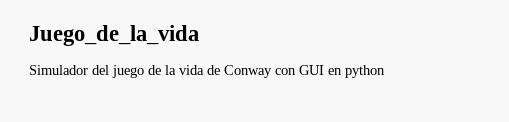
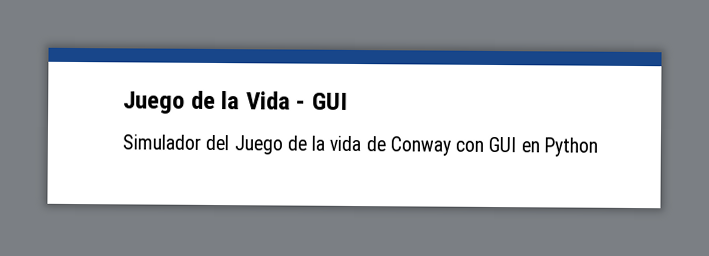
- Juego_de_la_vida
+ Juego de la Vida - GUI
- Simulador del juego de la vida de Conway con GUI en python
+ Simulador del Juego de la vida de Conway con GUI en Python

